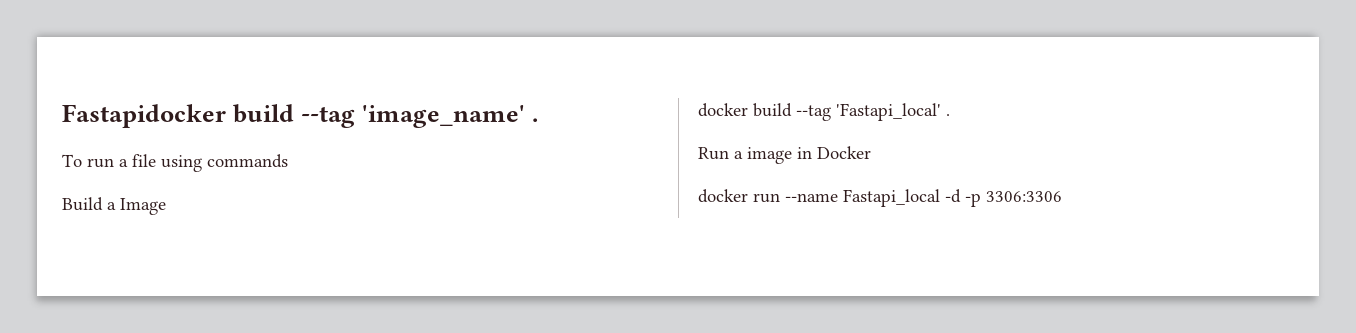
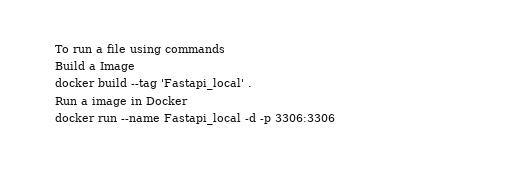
- Fastapidocker build --tag 'image_name' .

